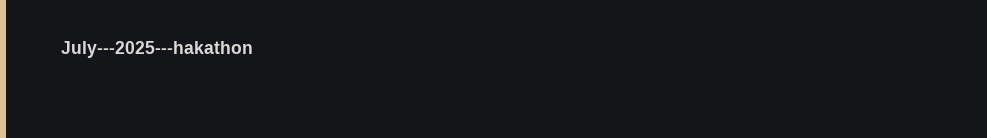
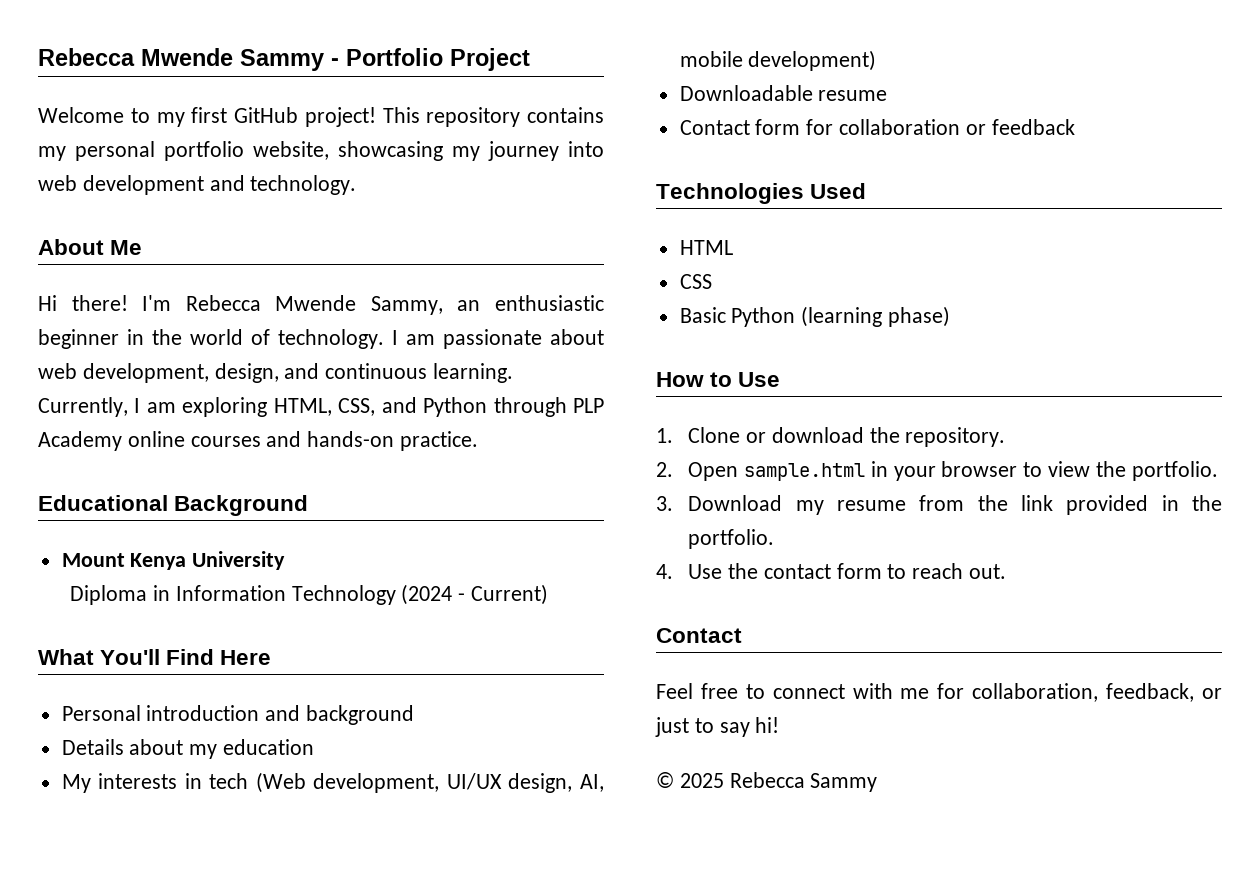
- July---2025---hakathon
+ Rebecca Mwende Sammy - Portfolio Project
+ Welcome to my first GitHub project! This repository contains my personal portfolio website, showcasing my journey into web development and technology.
+ About Me
+ Hi there! I'm Rebecca Mwende Sammy, an enthusiastic beginner in the world of technology. I am passionate about web development, design, and continuous learning. Currently, I am exploring HTML, CSS, and Python through PLP Academy online courses and hands-on practice.
+ Educational Background
+ Mount Kenya University
+ Diploma in Information Technology (2024 - Current)
+ What You'll Find Here
+ Personal introduction and background
+ Details about my education
+ My interests in tech (Web development, UI/UX design, AI, mobile development)
+ Downloadable resume
+ Contact form for collaboration or feedback
+ Technologies Used
+ HTML
+ CSS
+ Basic Python (learning phase)
+ How to Use
+ 1. Clone or download the repository.
+ 2. Open sample.html in your browser to view the portfolio.
+ 3. Download my resume from the link provided in the portfolio.
+ 4. Use the contact form to reach out.
+ Contact
+ Feel free to connect with me for collaboration, feedback, or just to say hi!
+ © 2025 Rebecca Sammy

